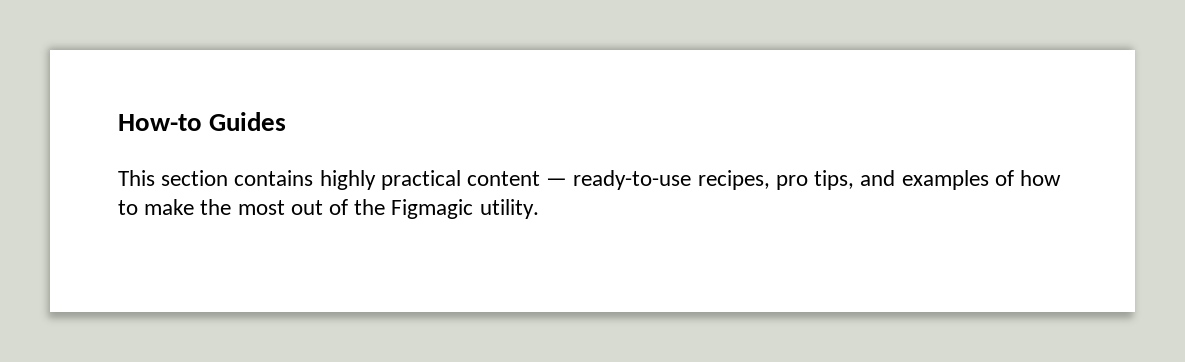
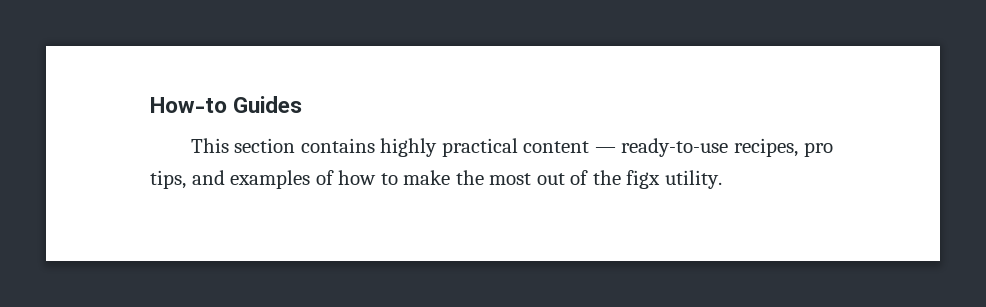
- This section contains highly practical content — ready-to-use recipes, pro tips, and examples of how to make the most out of the Figmagic utility.
+ This section contains highly practical content — ready-to-use recipes, pro tips, and examples of how to make the most out of the figx utility.

